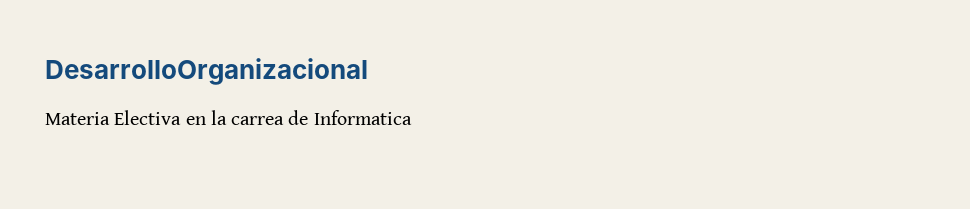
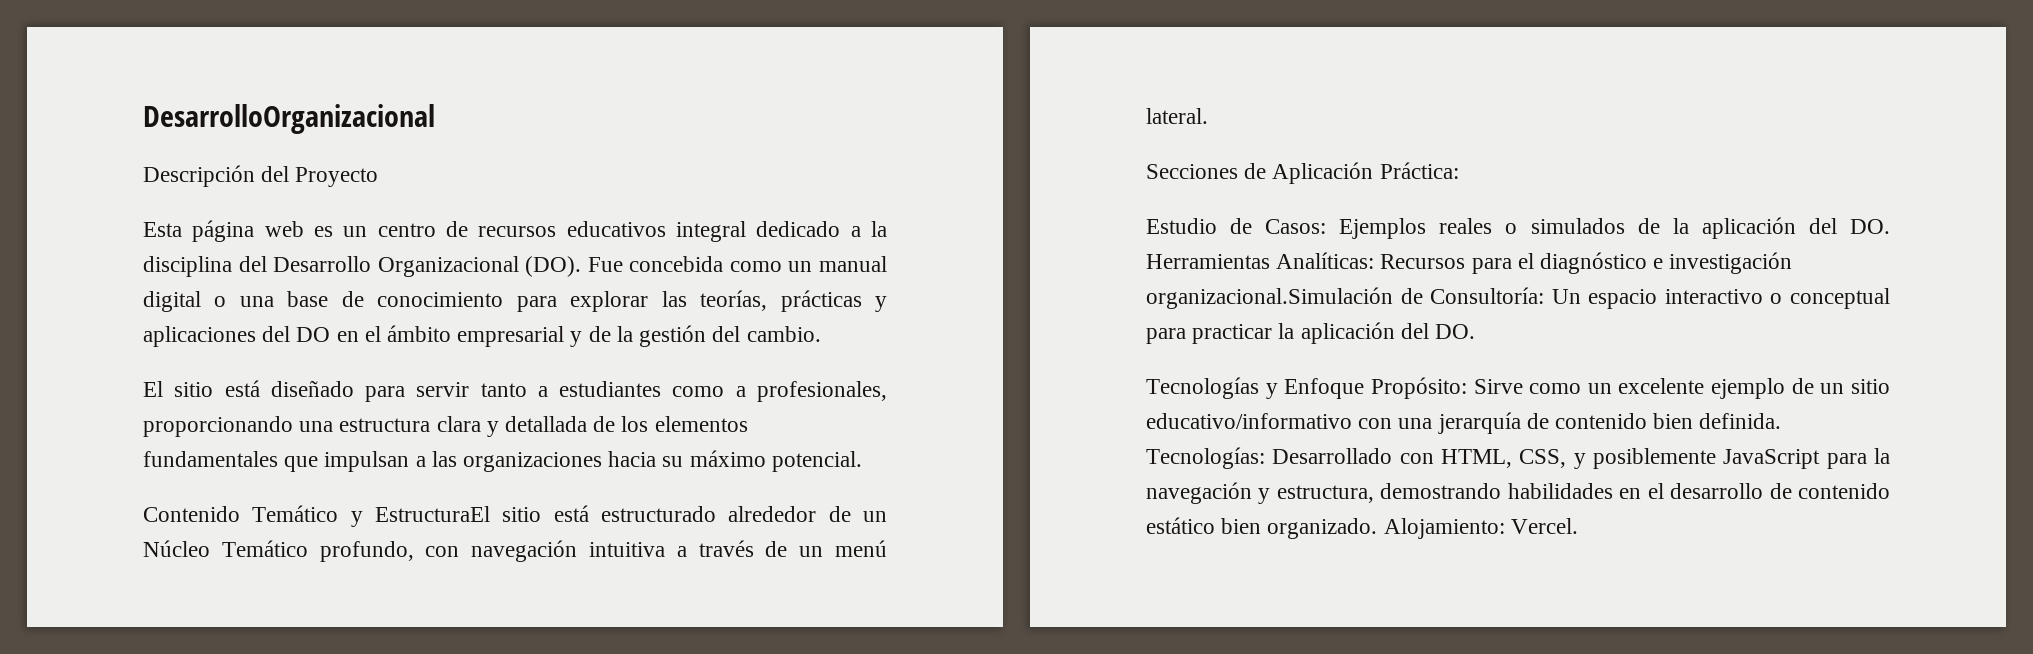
- Materia Electiva en la carrea de Informatica
+ Descripción del Proyecto
+ Esta página web es un centro de recursos educativos integral dedicado a la disciplina del Desarrollo Organizacional (DO). Fue concebida como un manual digital o una base de conocimiento para explorar las teorías, prácticas y aplicaciones del DO en el ámbito empresarial y de la gestión del cambio.
+ El sitio está diseñado para servir tanto a estudiantes como a profesionales, proporcionando una estructura clara y detallada de los elementos fundamentales que impulsan a las organizaciones hacia su máximo potencial.
+ Contenido Temático y EstructuraEl sitio está estructurado alrededor de un Núcleo Temático profundo, con navegación intuitiva a través de un menú lateral.
+ Secciones de Aplicación Práctica:
+ Estudio de Casos: Ejemplos reales o simulados de la aplicación del DO. Herramientas Analíticas: Recursos para el diagnóstico e investigación organizacional.Simulación de Consultoría: Un espacio interactivo o conceptual para practicar la aplicación del DO.
+ Tecnologías y Enfoque Propósito: Sirve como un excelente ejemplo de un sitio educativo/informativo con una jerarquía de contenido bien definida. Tecnologías: Desarrollado con HTML, CSS, y posiblemente JavaScript para la navegación y estructura, demostrando habilidades en el desarrollo de contenido estático bien organizado. Alojamiento: Vercel.

